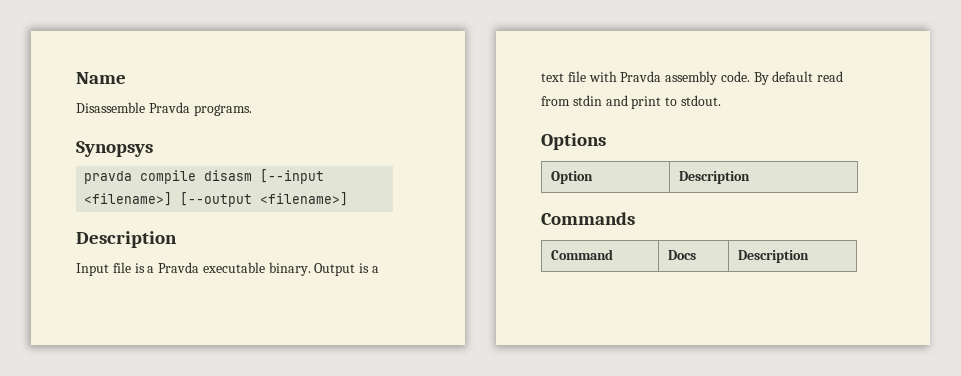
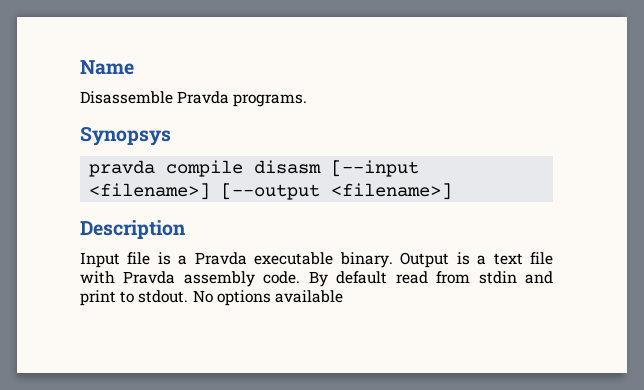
- By default read from stdin and print to stdout.
- Options
- Option | Description
- Commands
- Command | Docs | Description
+ By default read from stdin and print to stdout. No options available

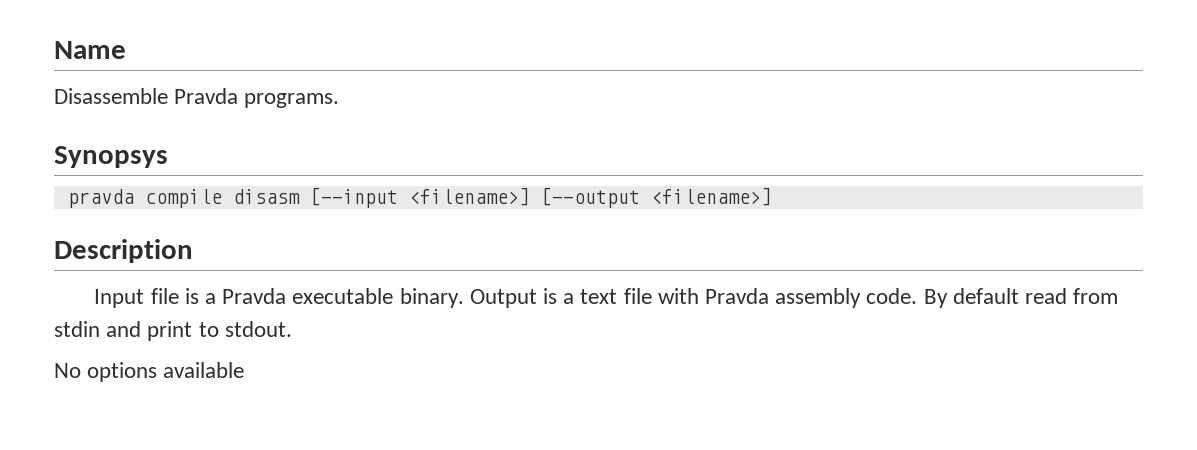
- By default read from stdin and print to stdout. No options available
+ By default read from stdin and print to stdout.
+ No options available

